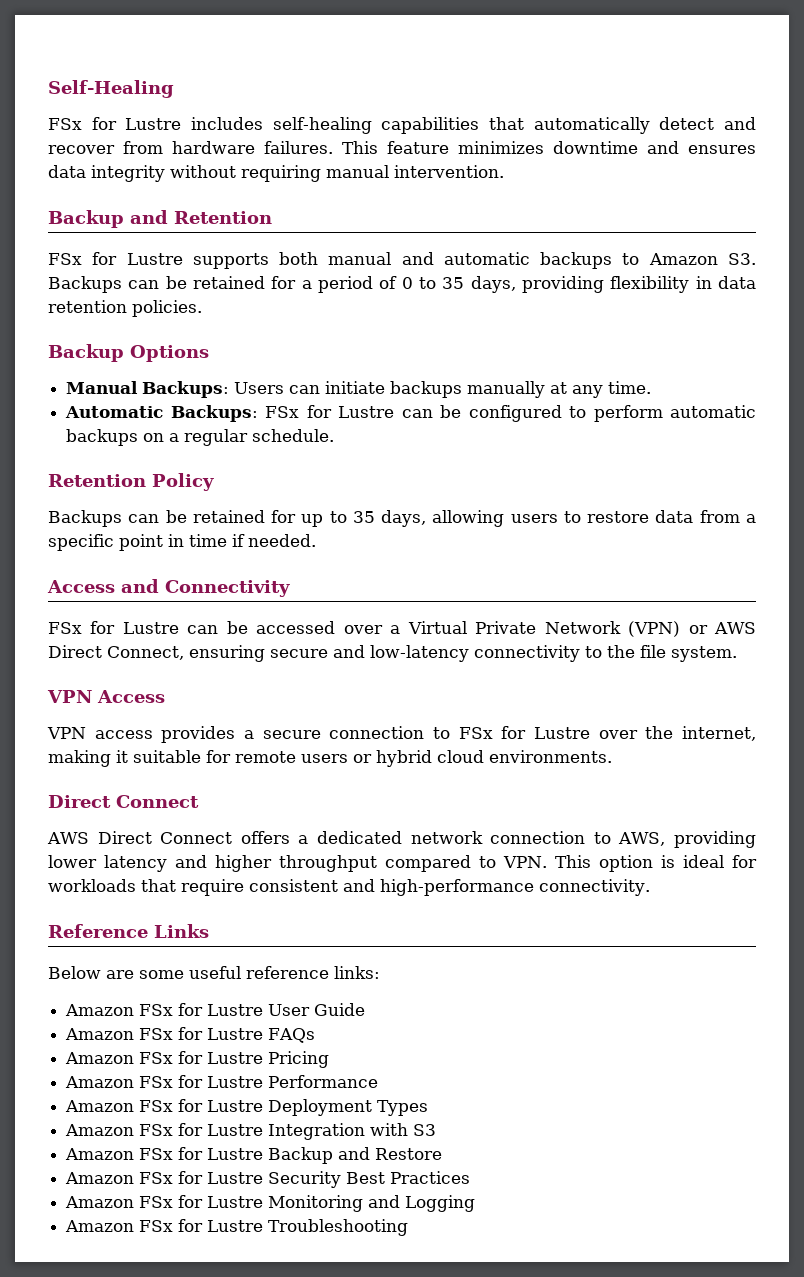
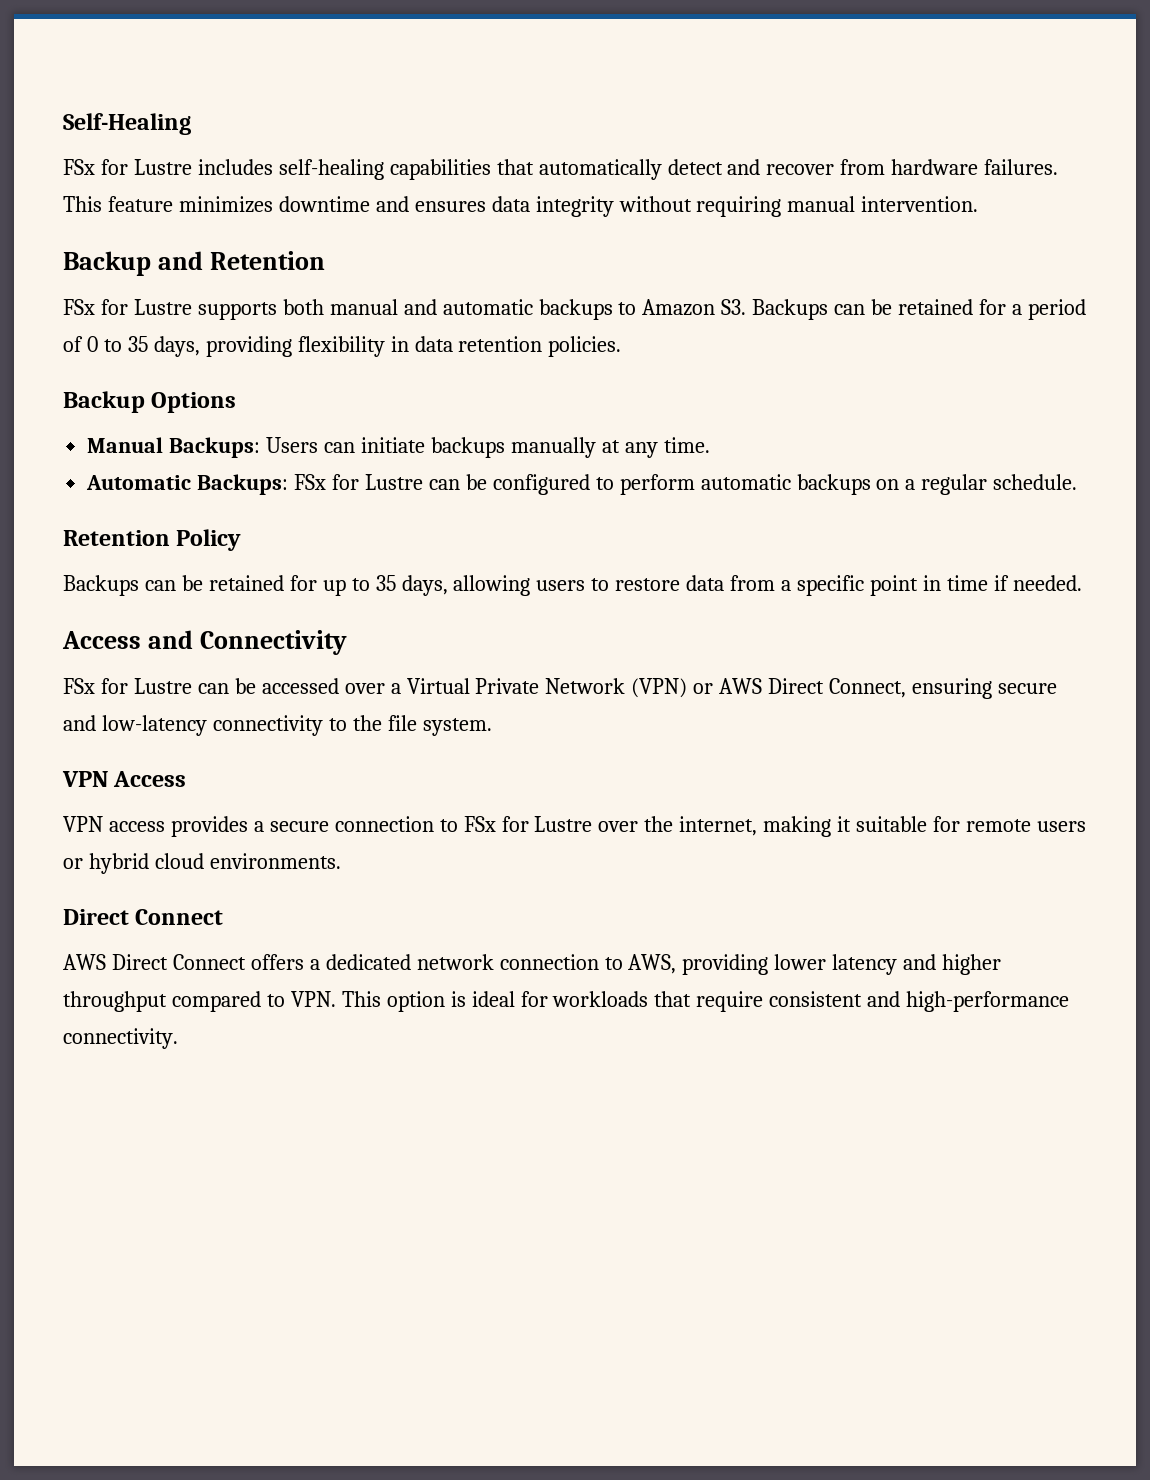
- Reference Links
- Below are some useful reference links:
- Amazon FSx for Lustre User Guide
- Amazon FSx for Lustre FAQs
- Amazon FSx for Lustre Pricing
- Amazon FSx for Lustre Performance
- Amazon FSx for Lustre Deployment Types
- Amazon FSx for Lustre Integration with S3
- Amazon FSx for Lustre Backup and Restore
- Amazon FSx for Lustre Security Best Practices
- Amazon FSx for Lustre Monitoring and Logging
- Amazon FSx for Lustre Troubleshooting

